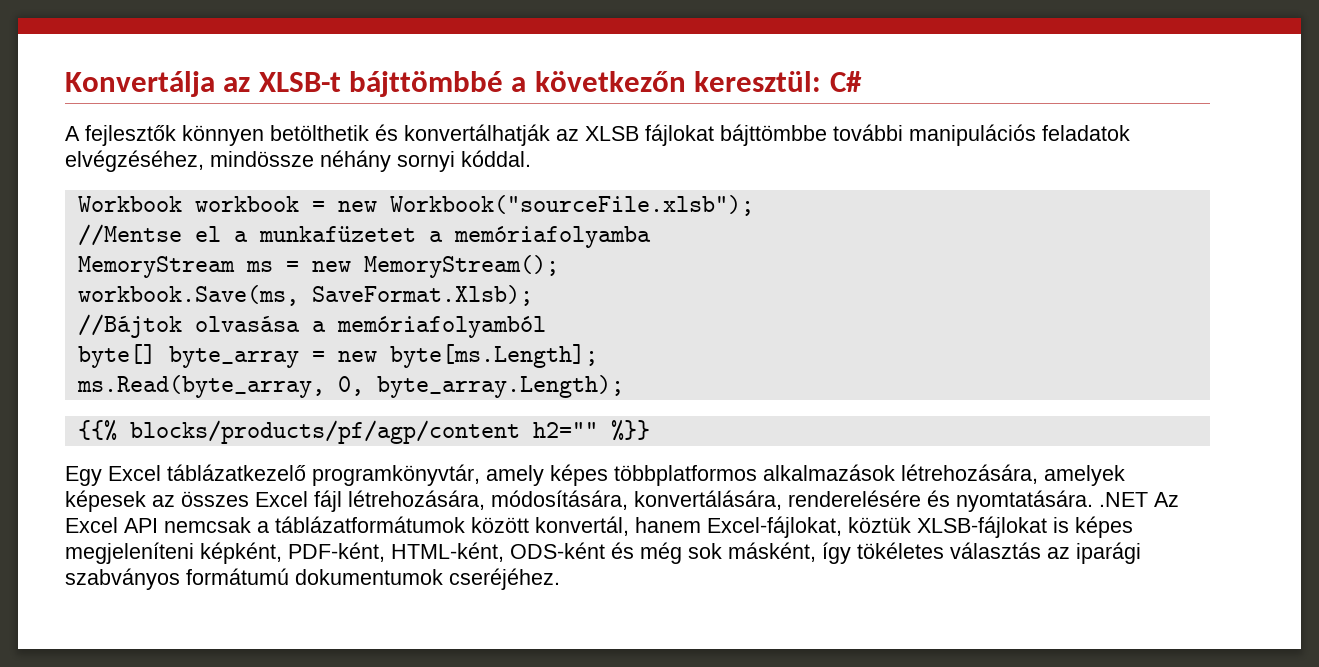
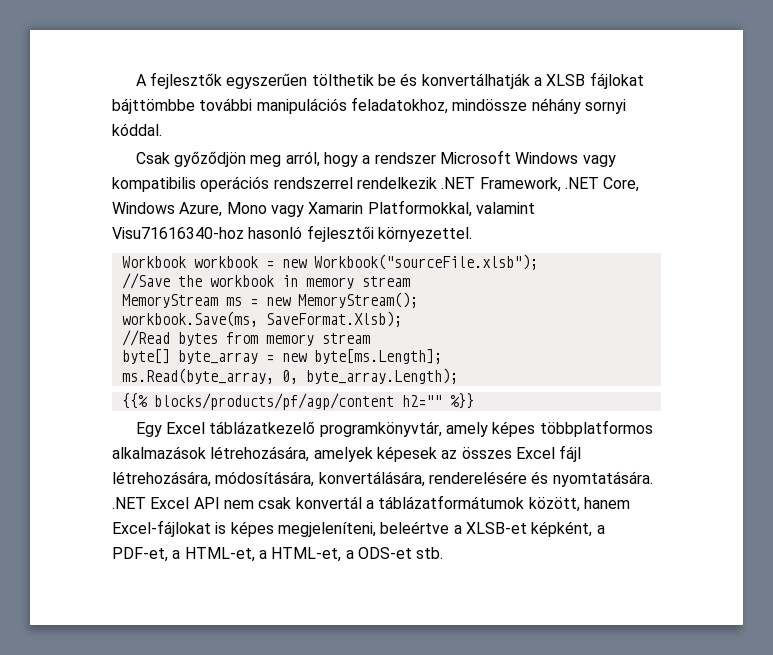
- Konvertálja az XLSB-t bájttömbbé a következőn keresztül: C#
- A fejlesztők könnyen betölthetik és konvertálhatják az XLSB fájlokat bájttömbbe további manipulációs feladatok elvégzéséhez, mindössze néhány sornyi kóddal.
+ A fejlesztők egyszerűen tölthetik be és konvertálhatják a XLSB fájlokat bájttömbbe további manipulációs feladatokhoz, mindössze néhány sornyi kóddal.
+ Csak győződjön meg arról, hogy a rendszer Microsoft Windows vagy kompatibilis operációs rendszerrel rendelkezik .NET Framework, .NET Core, Windows Azure, Mono vagy Xamarin Platformokkal, valamint Visu71616340-hoz hasonló fejlesztői környezettel.
- //Mentse el a munkafüzetet a memóriafolyamba
+ //Save the workbook in memory stream
- //Bájtok olvasása a memóriafolyamból
+ //Read bytes from memory stream
- Egy Excel táblázatkezelő programkönyvtár, amely képes többplatformos alkalmazások létrehozására, amelyek képesek az összes Excel fájl létrehozására, módosítására, konvertálására, renderelésére és nyomtatására. .NET Az Excel API nemcsak a táblázatformátumok között konvertál, hanem Excel-fájlokat, köztük XLSB-fájlokat is képes megjeleníteni képként, PDF-ként, HTML-ként, ODS-ként és még sok másként, így tökéletes választás az iparági szabványos formátumú dokumentumok cseréjéhez.
+ Egy Excel táblázatkezelő programkönyvtár, amely képes többplatformos alkalmazások létrehozására, amelyek képesek az összes Excel fájl létrehozására, módosítására, konvertálására, renderelésére és nyomtatására. .NET Excel API nem csak konvertál a táblázatformátumok között, hanem Excel-fájlokat is képes megjeleníteni, beleértve a XLSB-et képként, a PDF-et, a HTML-et, a HTML-et, a ODS-et stb.

